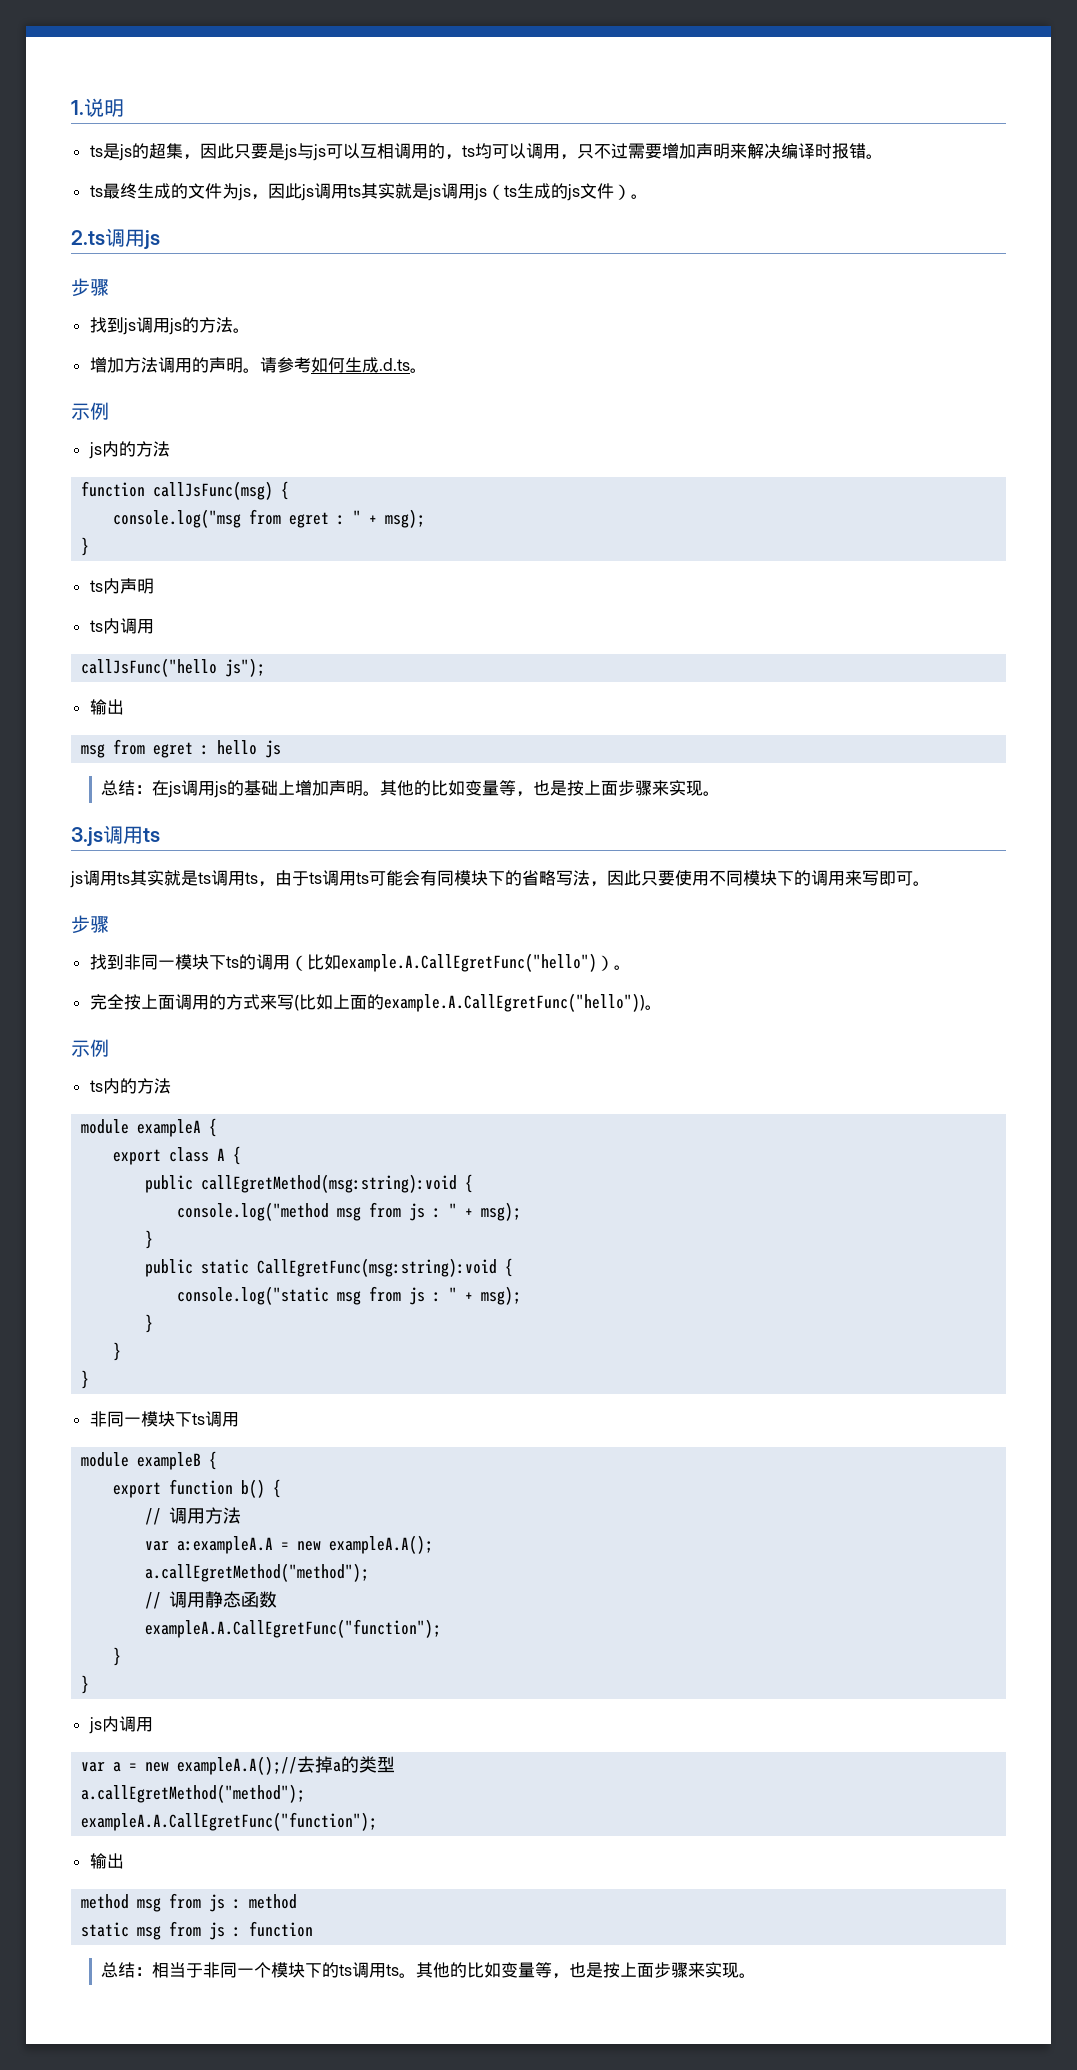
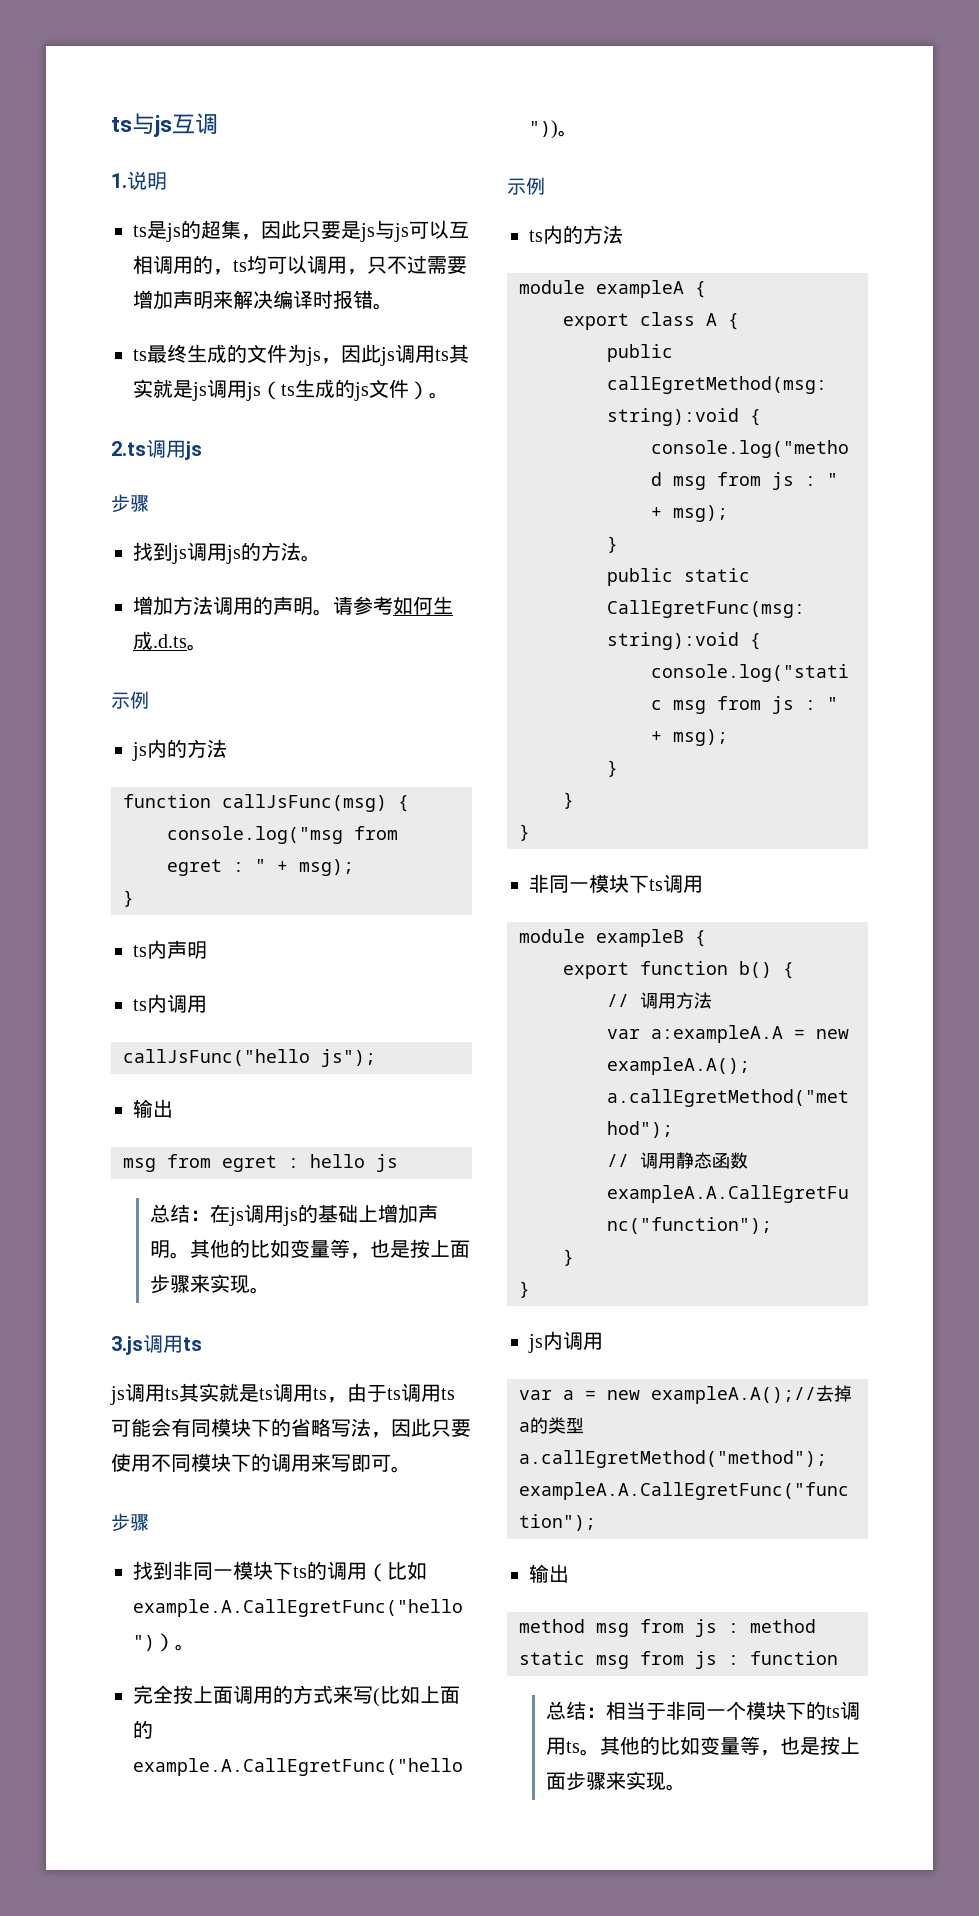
+ ts与js互调

